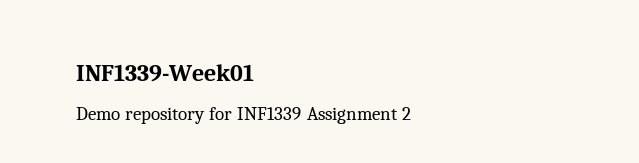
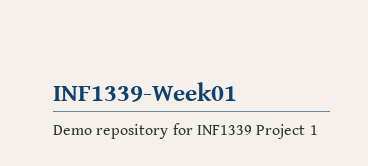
- Demo repository for INF1339 Assignment 2
+ Demo repository for INF1339 Project 1

